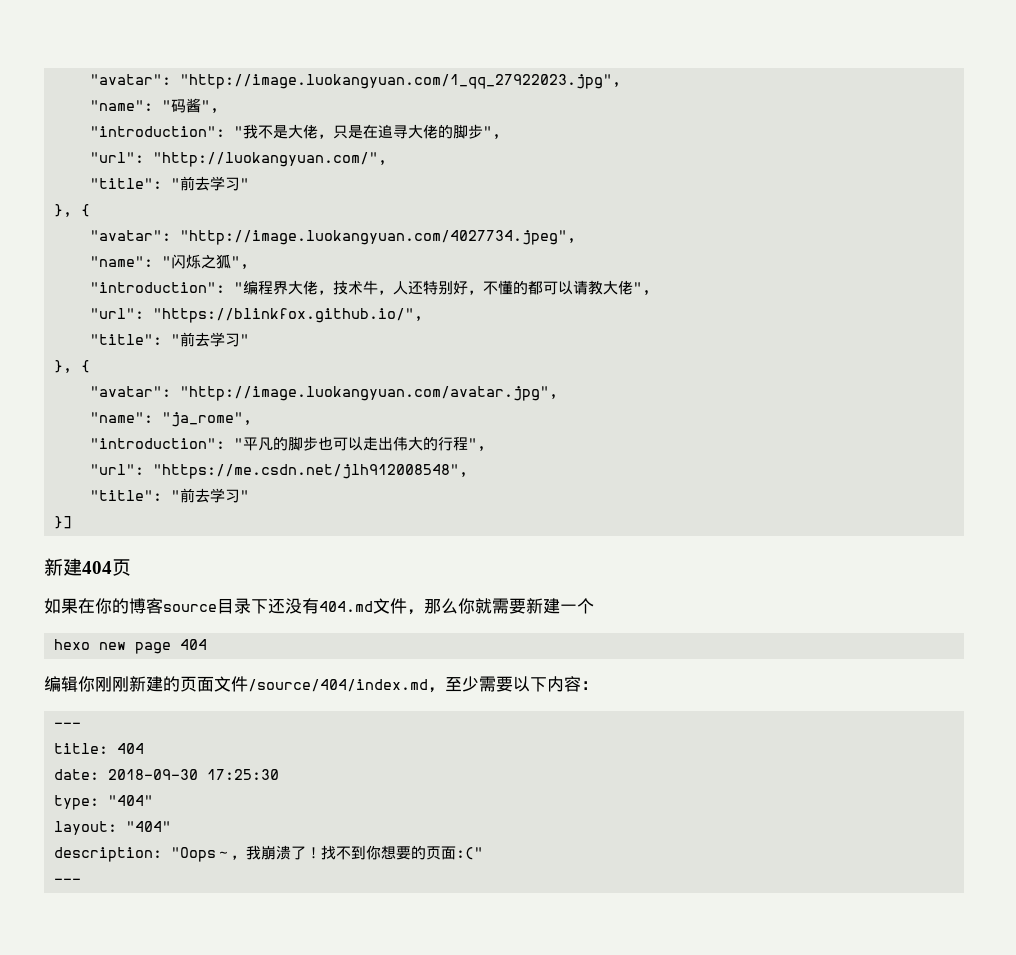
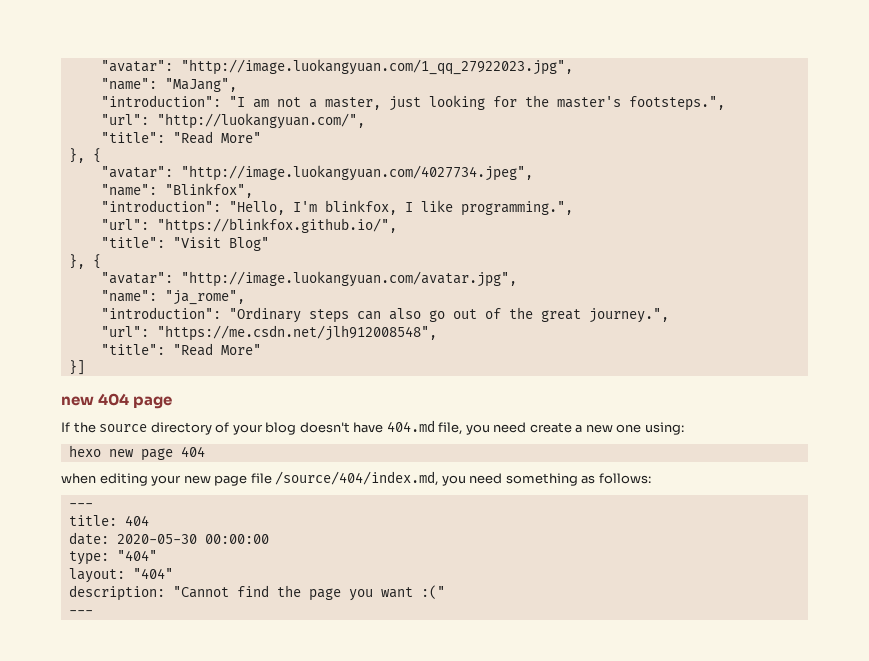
- "name": "码酱",
- "introduction": "我不是大佬，只是在追寻大佬的脚步",
+ "name": "MaJang",
+ "introduction": "I am not a master, just looking for the master's footsteps.",
  "url": "http://luokangyuan.com/",
- "title": "前去学习"
+ "title": "Read More"
- "name": "闪烁之狐",
- "introduction": "编程界大佬，技术牛，人还特别好，不懂的都可以请教大佬",
+ "name": "Blinkfox",
+ "introduction": "Hello, I'm blinkfox, I like programming.",
  "url": "https://blinkfox.github.io/",
- "title": "前去学习"
+ "title": "Visit Blog"
- "introduction": "平凡的脚步也可以走出伟大的行程",
+ "introduction": "Ordinary steps can also go out of the great journey.",
  "url": "https://me.csdn.net/jlh912008548",
- "title": "前去学习"
+ "title": "Read More"
  }]
- 新建404页
- 如果在你的博客source目录下还没有404.md文件，那么你就需要新建一个
+ new 404 page
+ If the source directory of your blog doesn't have 404.md file, you need create a new one using:
  hexo new page 404
- 编辑你刚刚新建的页面文件/source/404/index.md，至少需要以下内容：
+ when editing your new page file /source/404/index.md, you need something as follows:
- date: 2018-09-30 17:25:30
+ date: 2020-05-30 00:00:00
- description: "Oops～，我崩溃了！找不到你想要的页面:("
+ description: "Cannot find the page you want :("

